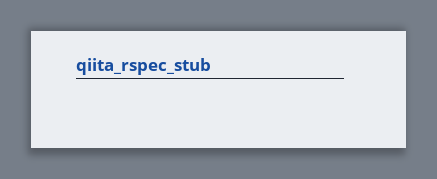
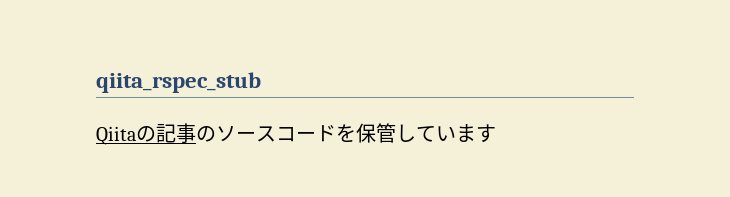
+ Qiitaの記事のソースコードを保管しています

